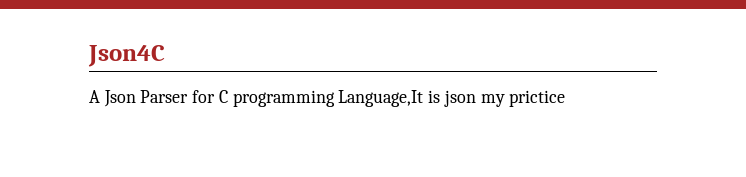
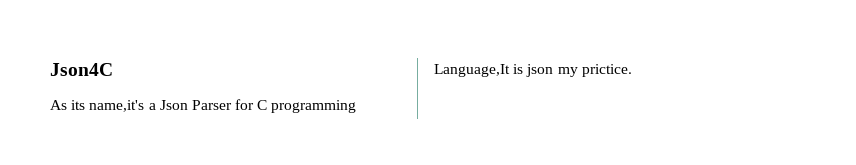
- A Json Parser for C programming Language,It is json my prictice
+ As its name,it's a Json Parser for C programming Language,It is json my prictice.

